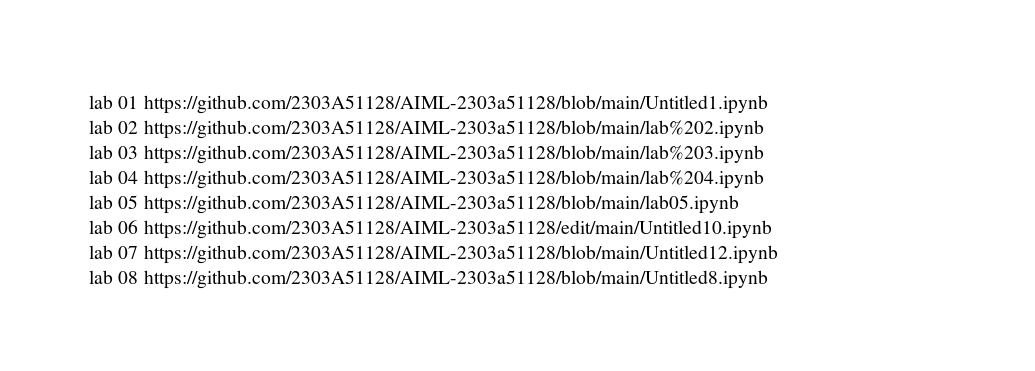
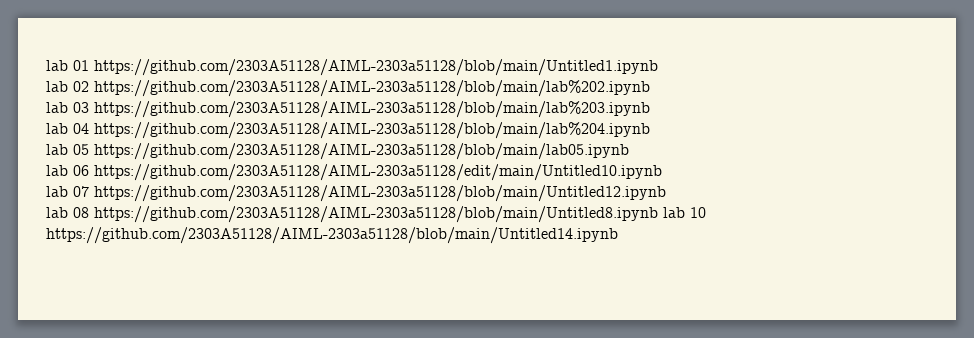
- lab 08 https://github.com/2303A51128/AIML-2303a51128/blob/main/Untitled8.ipynb
+ lab 08 https://github.com/2303A51128/AIML-2303a51128/blob/main/Untitled8.ipynb lab 10 https://github.com/2303A51128/AIML-2303a51128/blob/main/Untitled14.ipynb

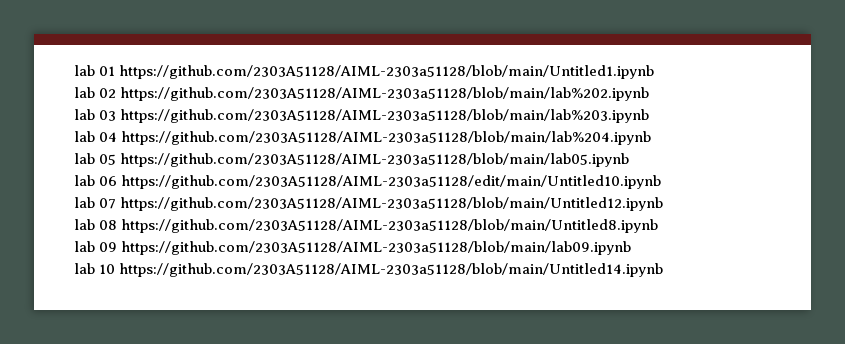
- lab 08 https://github.com/2303A51128/AIML-2303a51128/blob/main/Untitled8.ipynb lab 10 https://github.com/2303A51128/AIML-2303a51128/blob/main/Untitled14.ipynb
+ lab 08 https://github.com/2303A51128/AIML-2303a51128/blob/main/Untitled8.ipynb
+ lab 09 https://github.com/2303A51128/AIML-2303a51128/blob/main/lab09.ipynb
+ lab 10 https://github.com/2303A51128/AIML-2303a51128/blob/main/Untitled14.ipynb

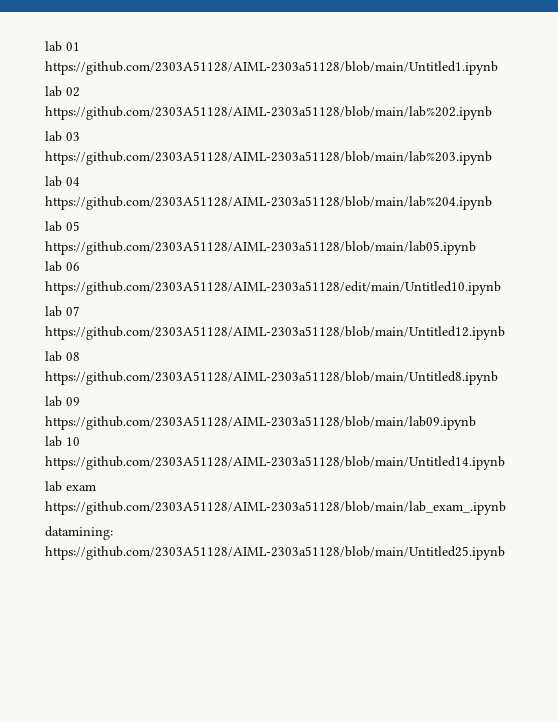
+ lab exam https://github.com/2303A51128/AIML-2303a51128/blob/main/lab_exam_.ipynb
+ datamining: https://github.com/2303A51128/AIML-2303a51128/blob/main/Untitled25.ipynb

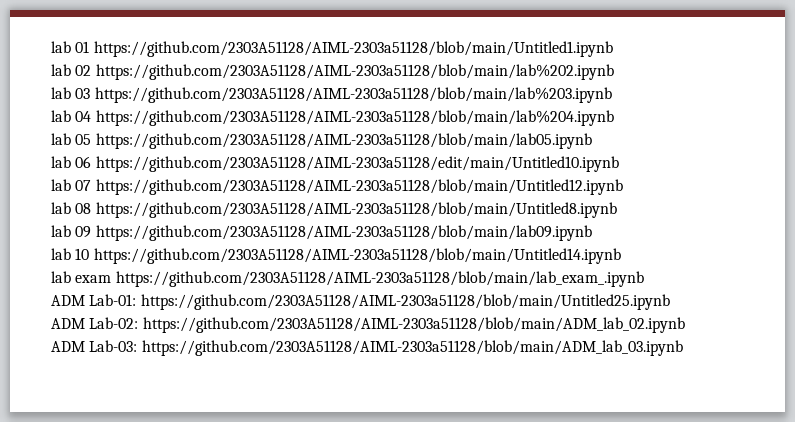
- datamining: https://github.com/2303A51128/AIML-2303a51128/blob/main/Untitled25.ipynb
+ ADM Lab-01: https://github.com/2303A51128/AIML-2303a51128/blob/main/Untitled25.ipynb
+ ADM Lab-02: https://github.com/2303A51128/AIML-2303a51128/blob/main/ADM_lab_02.ipynb
+ ADM Lab-03: https://github.com/2303A51128/AIML-2303a51128/blob/main/ADM_lab_03.ipynb

